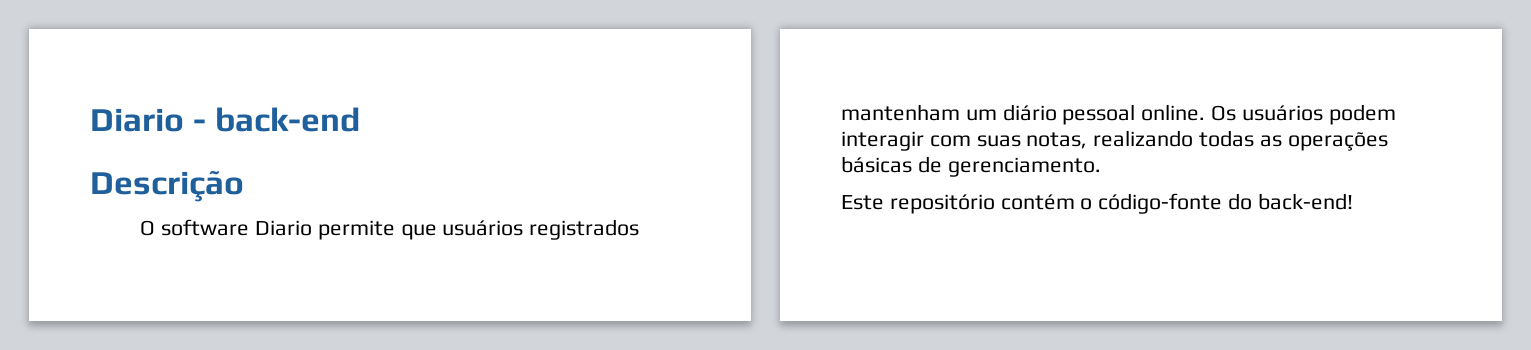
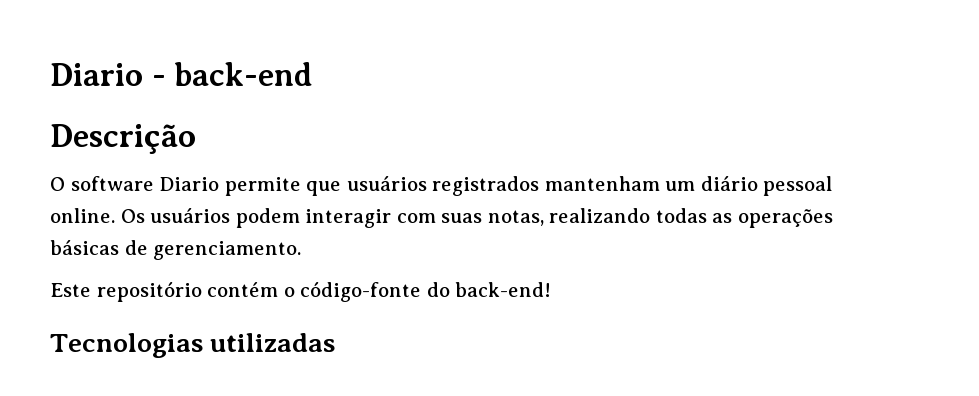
+ Tecnologias utilizadas

